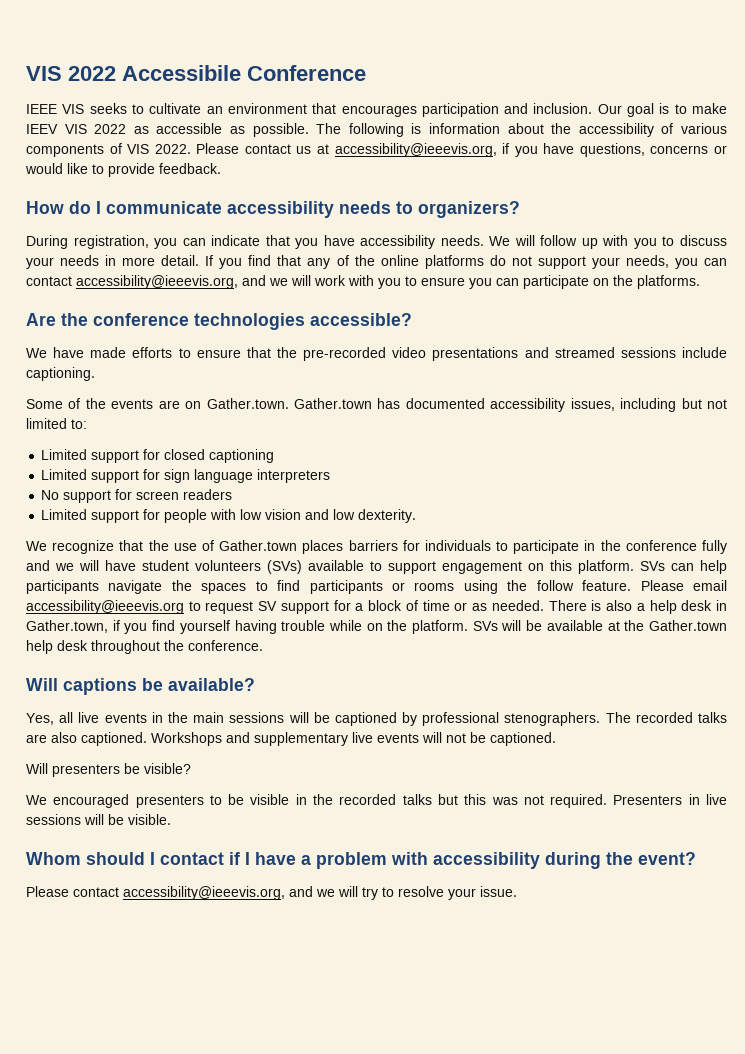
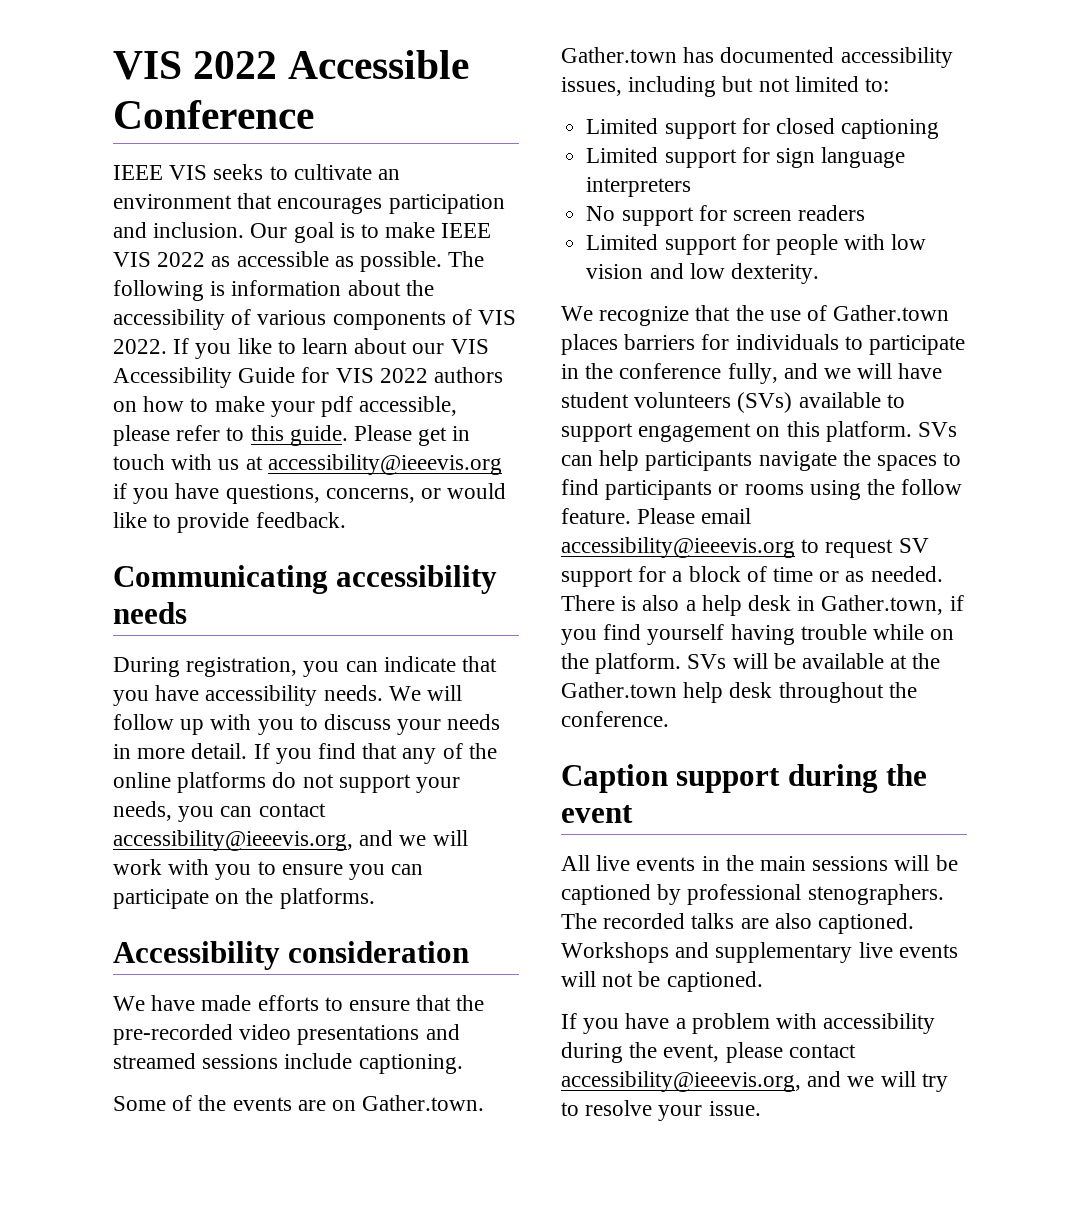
- VIS 2022 Accessibile Conference
+ VIS 2022 Accessible Conference
- Our goal is to make IEEV VIS 2022 as accessible as possible.
+ Our goal is to make IEEE VIS 2022 as accessible as possible.
- Please contact us at accessibility@ieeevis.org, if you have questions, concerns or would like to provide feedback.
+ If you like to learn about our VIS Accessibility Guide for VIS 2022 authors on how to make your pdf accessible, please refer to this guide. Please get in touch with us at accessibility@ieeevis.org if you have questions, concerns, or would like to provide feedback.
- How do I communicate accessibility needs to organizers?
+ Communicating accessibility needs
- Are the conference technologies accessible?
+ Accessibility consideration
- We recognize that the use of Gather.town places barriers for individuals to participate in the conference fully and we will have student volunteers (SVs) available to support engagement on this platform.
+ We recognize that the use of Gather.town places barriers for individuals to participate in the conference fully, and we will have student volunteers (SVs) available to support engagement on this platform.
- Will captions be available?
- Yes, all live events in the main sessions will be captioned by professional stenographers.
+ Caption support during the event
+ All live events in the main sessions will be captioned by professional stenographers.
- Will presenters be visible?
- We encouraged presenters to be visible in the recorded talks but this was not required. Presenters in live sessions will be visible.
- Whom should I contact if I have a problem with accessibility during the event?
- Please contact accessibility@ieeevis.org, and we will try to resolve your issue.
+ If you have a problem with accessibility during the event, please contact accessibility@ieeevis.org, and we will try to resolve your issue.

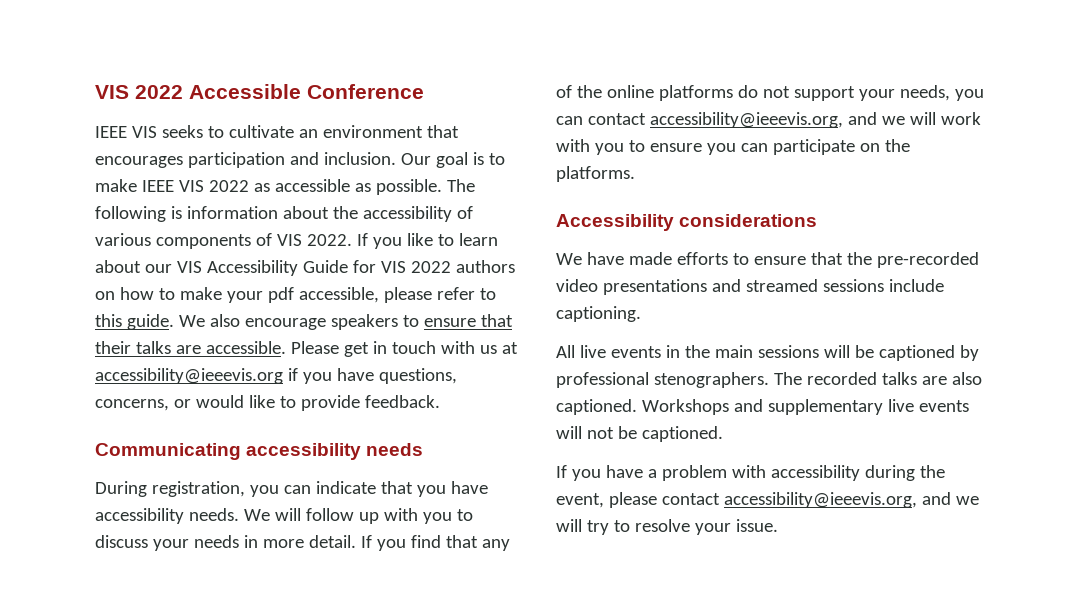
+ We also encourage speakers to ensure that their talks are accessible.
- Accessibility consideration
+ Accessibility considerations
- Some of the events are on Gather.town. Gather.town has documented accessibility issues, including but not limited to:
- Limited support for closed captioning
- Limited support for sign language interpreters
- No support for screen readers
- Limited support for people with low vision and low dexterity.
- We recognize that the use of Gather.town places barriers for individuals to participate in the conference fully, and we will have student volunteers (SVs) available to support engagement on this platform. SVs can help participants navigate the spaces to find participants or rooms using the follow feature. Please email accessibility@ieeevis.org to request SV support for a block of time or as needed. There is also a help desk in Gather.town, if you find yourself having trouble while on the platform. SVs will be available at the Gather.town help desk throughout the conference.
- Caption support during the event

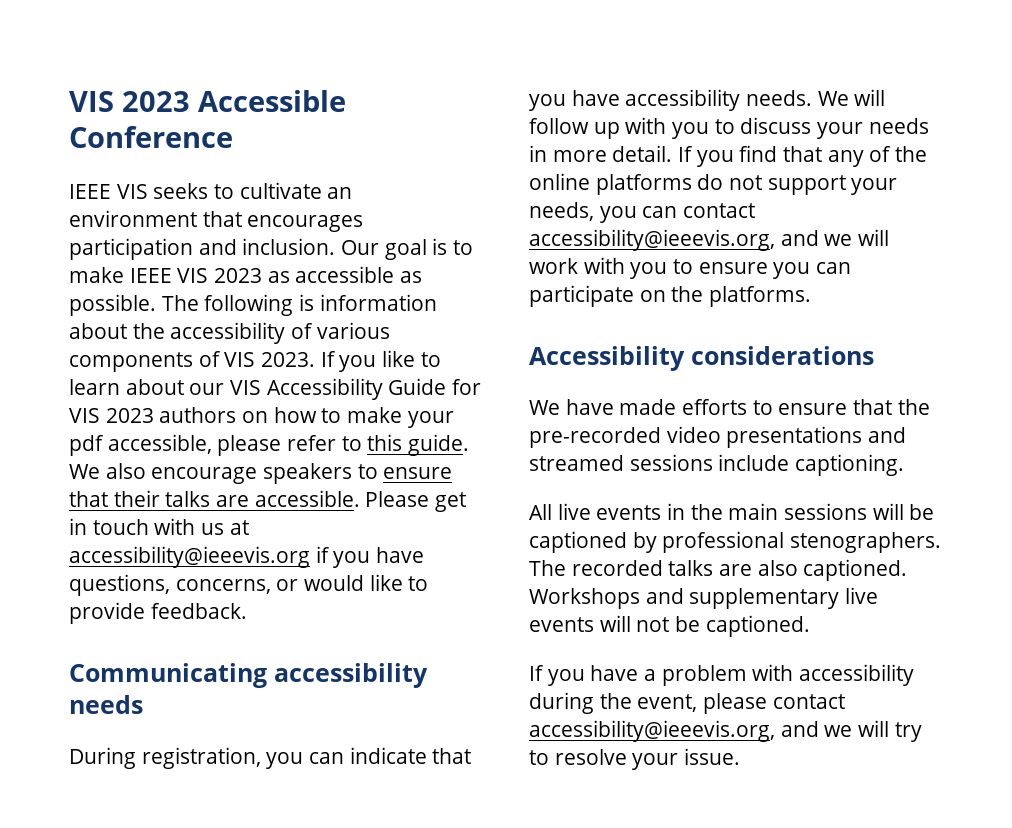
- VIS 2022 Accessible Conference
+ VIS 2023 Accessible Conference
- Our goal is to make IEEE VIS 2022 as accessible as possible.
+ Our goal is to make IEEE VIS 2023 as accessible as possible.
- The following is information about the accessibility of various components of VIS 2022.
+ The following is information about the accessibility of various components of VIS 2023.
- If you like to learn about our VIS Accessibility Guide for VIS 2022 authors on how to make your pdf accessible, please refer to this guide.
+ If you like to learn about our VIS Accessibility Guide for VIS 2023 authors on how to make your pdf accessible, please refer to this guide.

